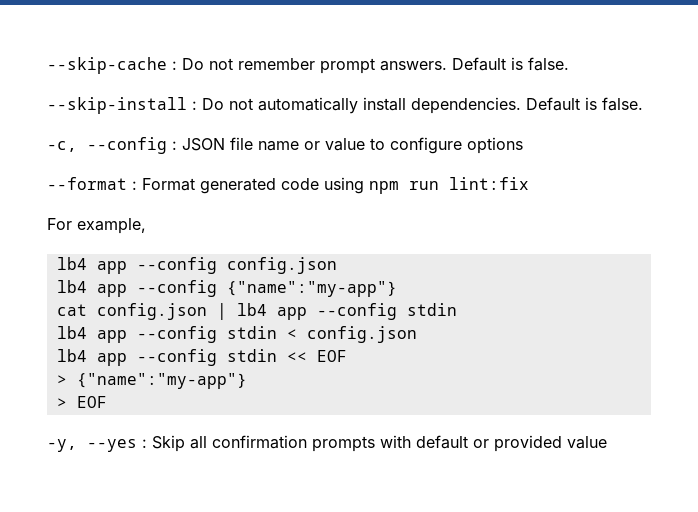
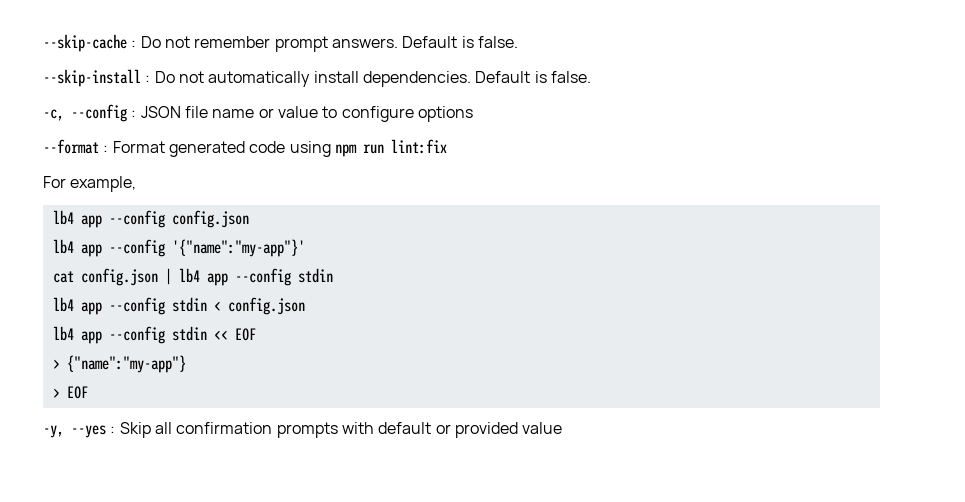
- lb4 app --config {"name":"my-app"}
+ lb4 app --config '{"name":"my-app"}'

